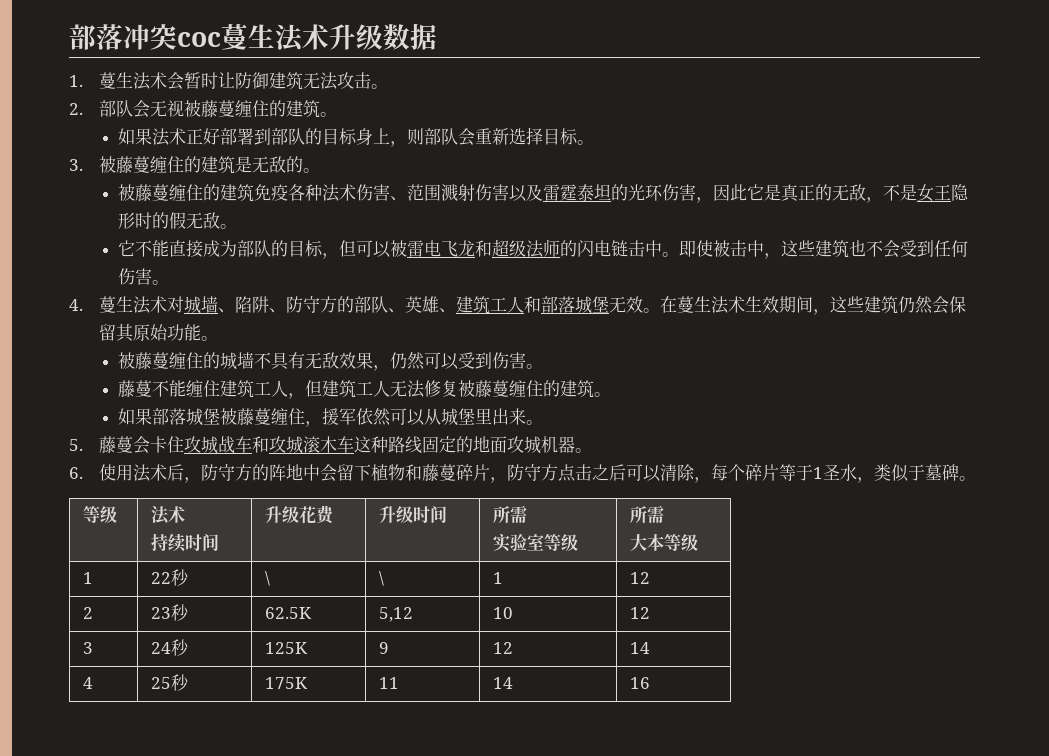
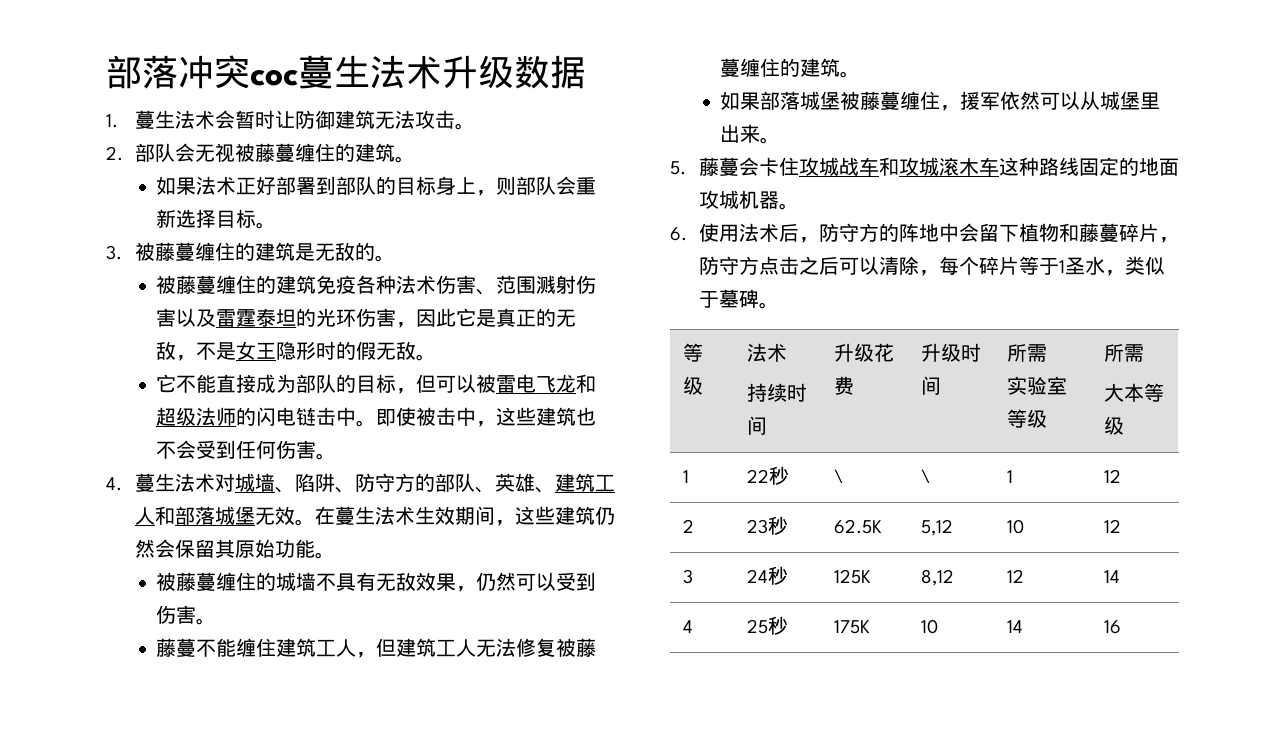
- 3 | 24秒 | 125K | 9 | 12 | 14
+ 3 | 24秒 | 125K | 8,12 | 12 | 14
- 4 | 25秒 | 175K | 11 | 14 | 16
+ 4 | 25秒 | 175K | 10 | 14 | 16

